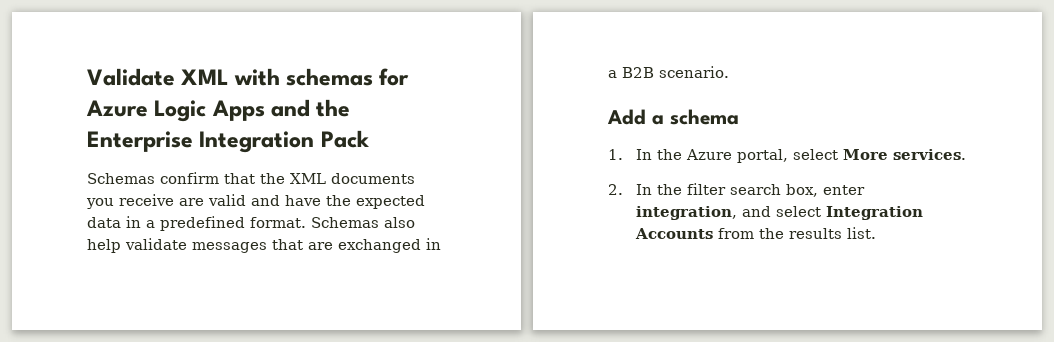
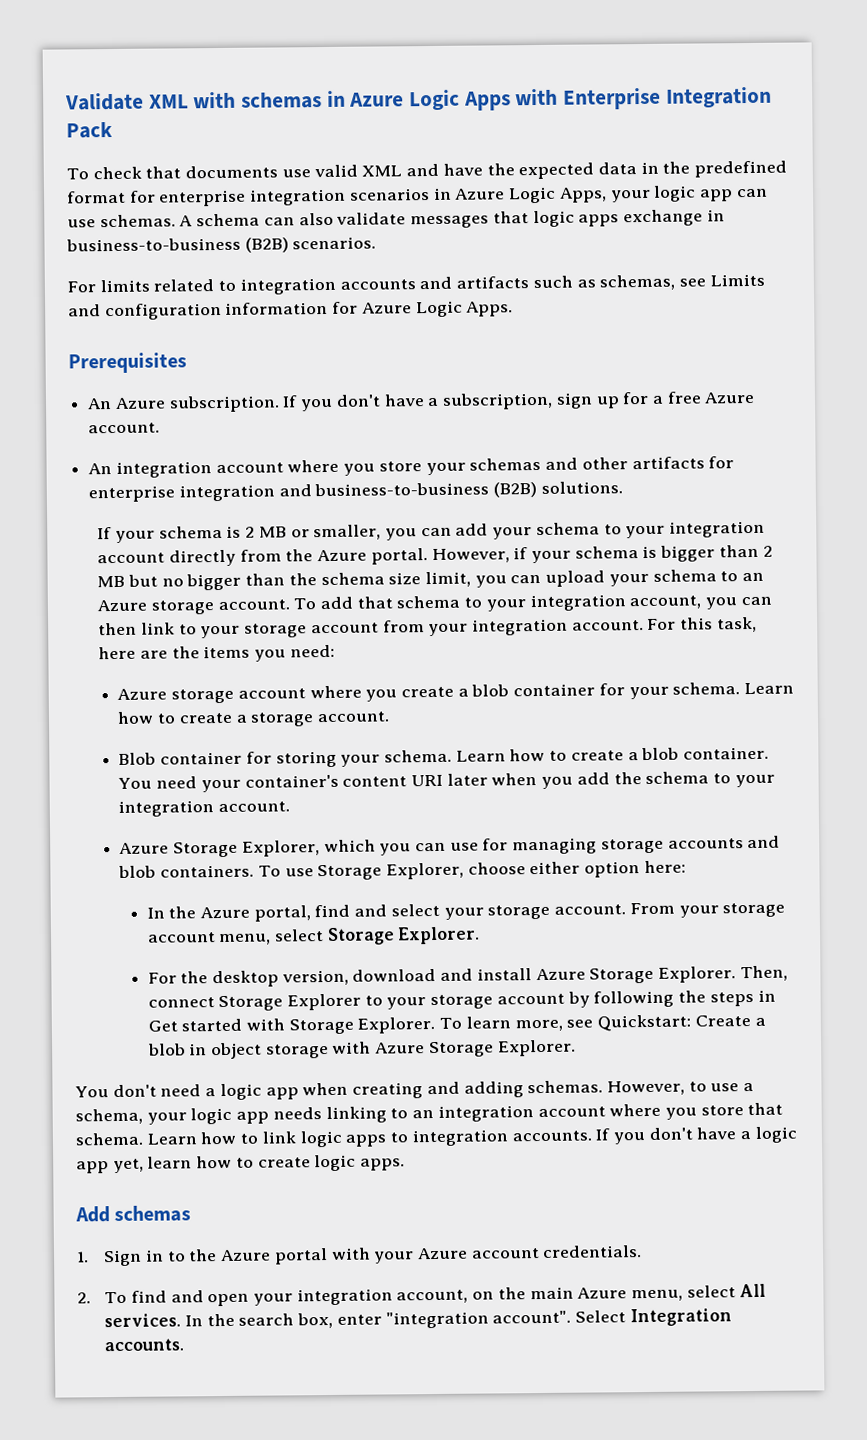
- Validate XML with schemas for Azure Logic Apps and the Enterprise Integration Pack
+ Validate XML with schemas in Azure Logic Apps with Enterprise Integration Pack
- Schemas confirm that the XML documents you receive are valid and have the expected data in a predefined format. Schemas also help validate messages that are exchanged in a B2B scenario.
- Add a schema
- 1. In the Azure portal, select More services.
- 2. In the filter search box, enter integration, and select Integration Accounts from the results list.
+ To check that documents use valid XML and have the expected data in the predefined format for enterprise integration scenarios in Azure Logic Apps, your logic app can use schemas. A schema can also validate messages that logic apps exchange in business-to-business (B2B) scenarios.
+ For limits related to integration accounts and artifacts such as schemas, see Limits and configuration information for Azure Logic Apps.
+ Prerequisites
+ An Azure subscription. If you don't have a subscription, sign up for a free Azure account.
+ An integration account where you store your schemas and other artifacts for enterprise integration and business-to-business (B2B) solutions.
+ If your schema is 2 MB or smaller, you can add your schema to your integration account directly from the Azure portal. However, if your schema is bigger than 2 MB but no bigger than the schema size limit, you can upload your schema to an Azure storage account. To add that schema to your integration account, you can then link to your storage account from your integration account. For this task, here are the items you need:
+ Azure storage account where you create a blob container for your schema. Learn how to create a storage account.
+ Blob container for storing your schema. Learn how to create a blob container. You need your container's content URI later when you add the schema to your integration account.
+ Azure Storage Explorer, which you can use for managing storage accounts and blob containers. To use Storage Explorer, choose either option here:
+ In the Azure portal, find and select your storage account. From your storage account menu, select Storage Explorer.
+ For the desktop version, download and install Azure Storage Explorer. Then, connect Storage Explorer to your storage account by following the steps in Get started with Storage Explorer. To learn more, see Quickstart: Create a blob in object storage with Azure Storage Explorer.
+ You don't need a logic app when creating and adding schemas. However, to use a schema, your logic app needs linking to an integration account where you store that schema. Learn how to link logic apps to integration accounts. If you don't have a logic app yet, learn how to create logic apps.
+ Add schemas
+ 1. Sign in to the Azure portal with your Azure account credentials.
+ 2. To find and open your integration account, on the main Azure menu, select All services. In the search box, enter "integration account". Select Integration accounts.

